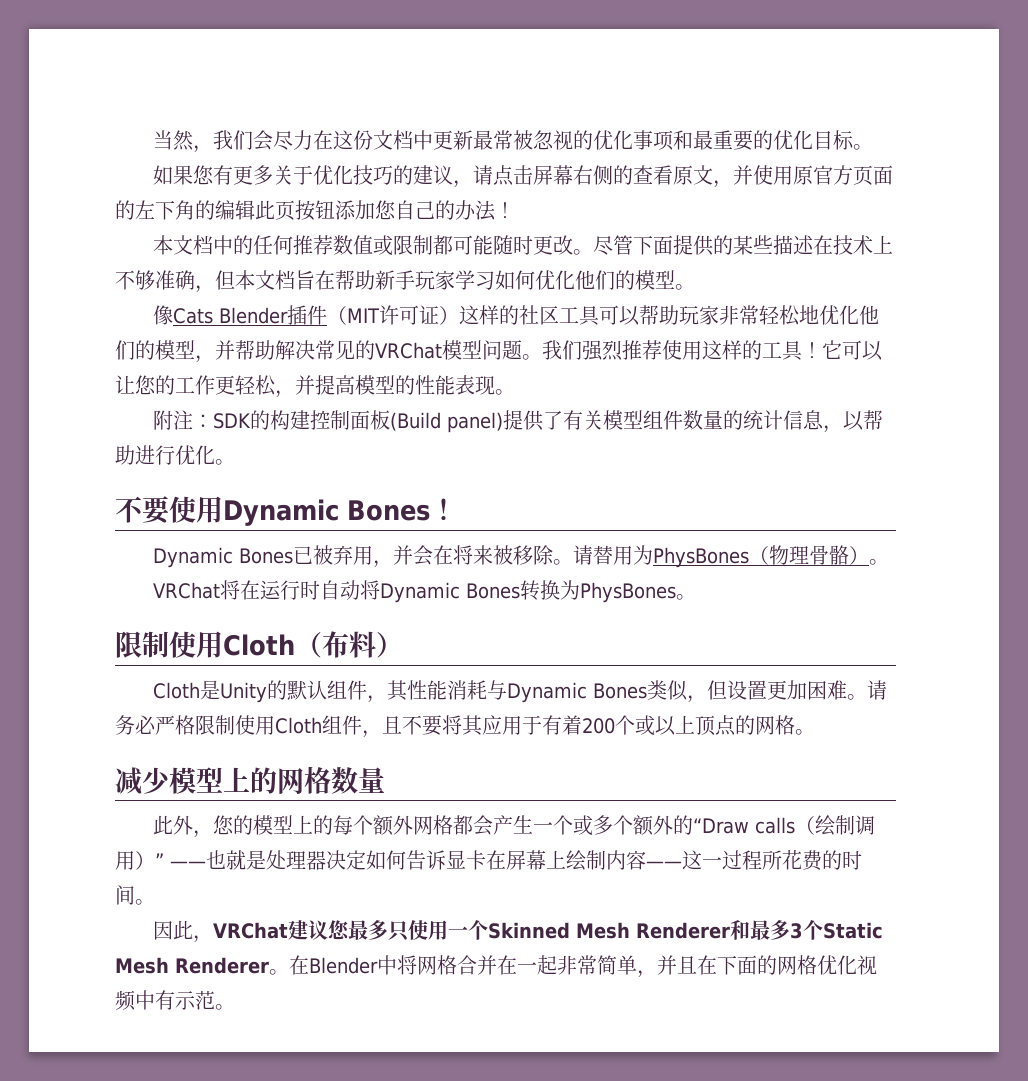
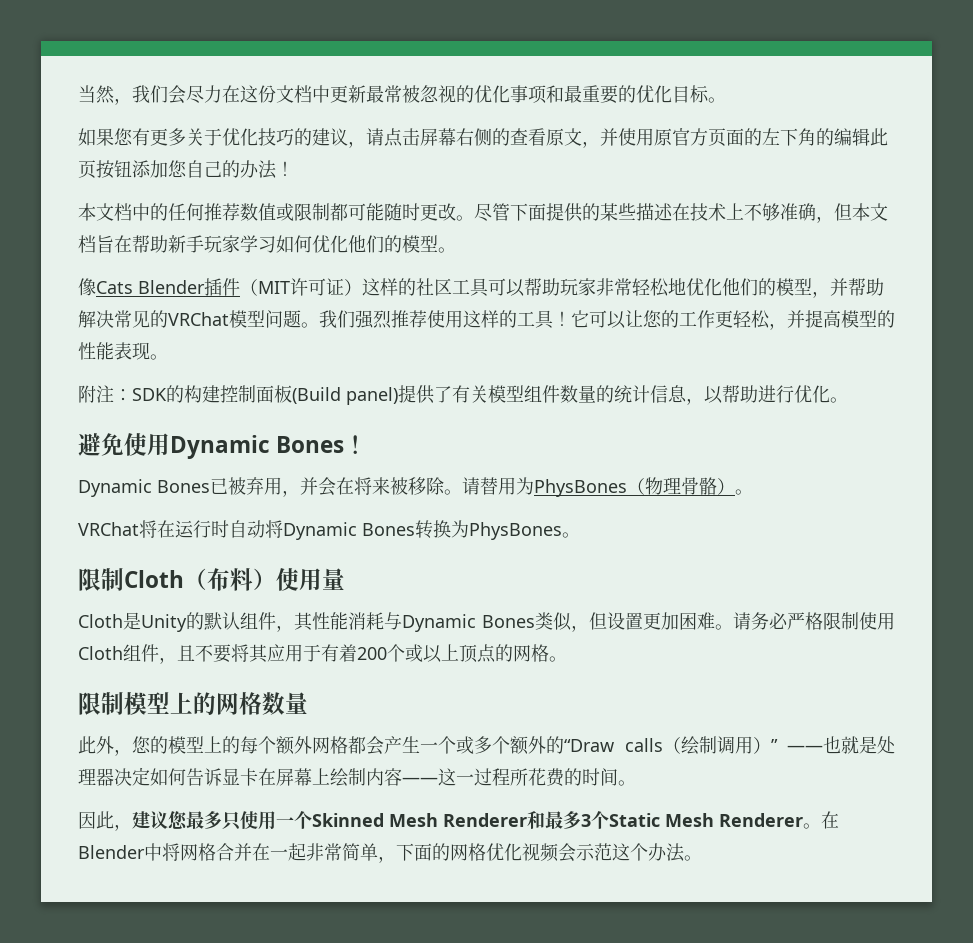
- 不要使用Dynamic Bones！
+ 避免使用Dynamic Bones！
- 限制使用Cloth（布料）
+ 限制Cloth（布料）使用量
- 减少模型上的网格数量
+ 限制模型上的网格数量
- 因此，VRChat建议您最多只使用一个Skinned Mesh Renderer和最多3个Static Mesh Renderer。
+ 因此，建议您最多只使用一个Skinned Mesh Renderer和最多3个Static Mesh Renderer。
- 在Blender中将网格合并在一起非常简单，并且在下面的网格优化视频中有示范。
+ 在Blender中将网格合并在一起非常简单，下面的网格优化视频会示范这个办法。

